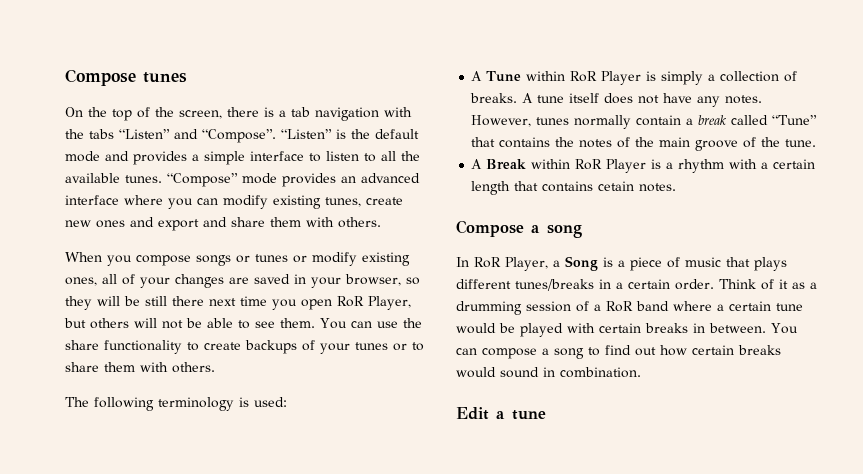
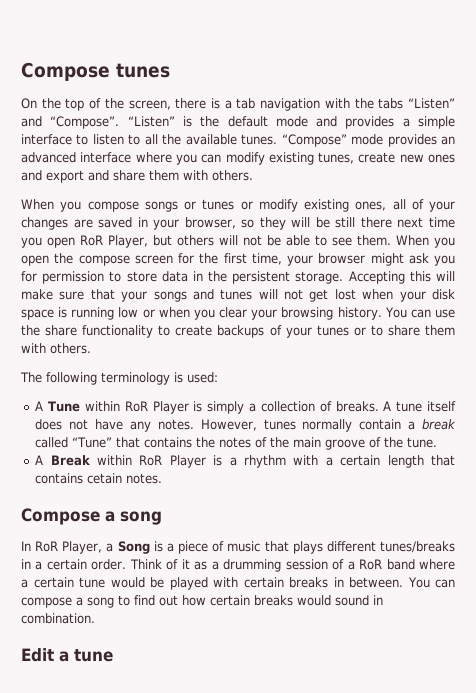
+ When you open the compose screen for the first time, your browser might ask you for permission to store data in the persistent storage. Accepting this will make sure that your songs and tunes will not get lost when your disk space is running low or when you clear your browsing history.

